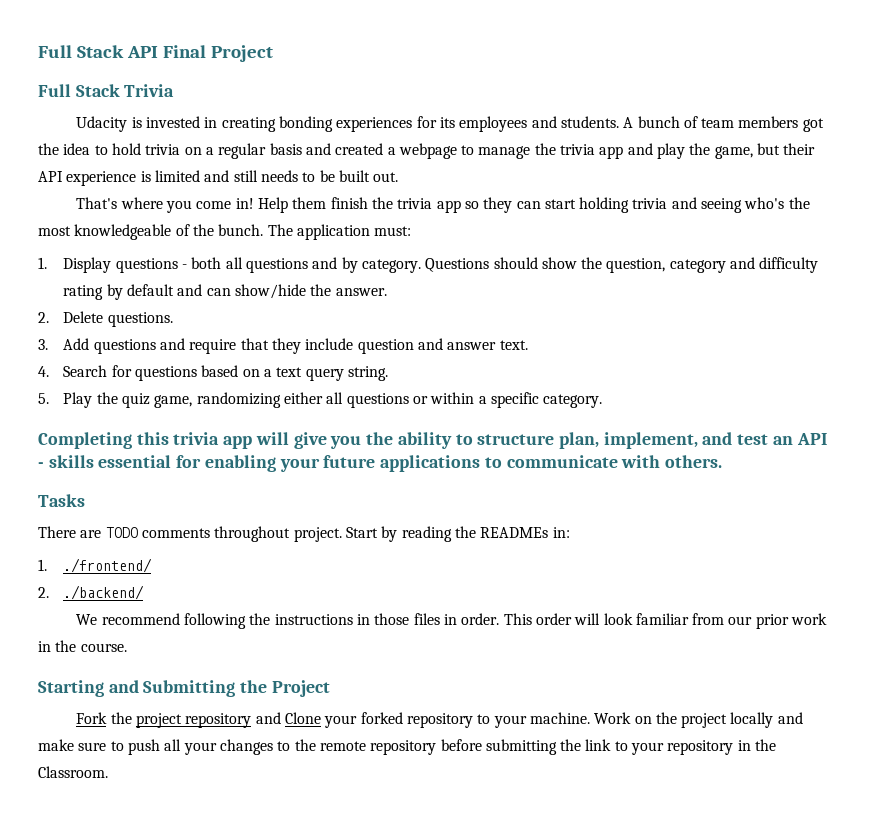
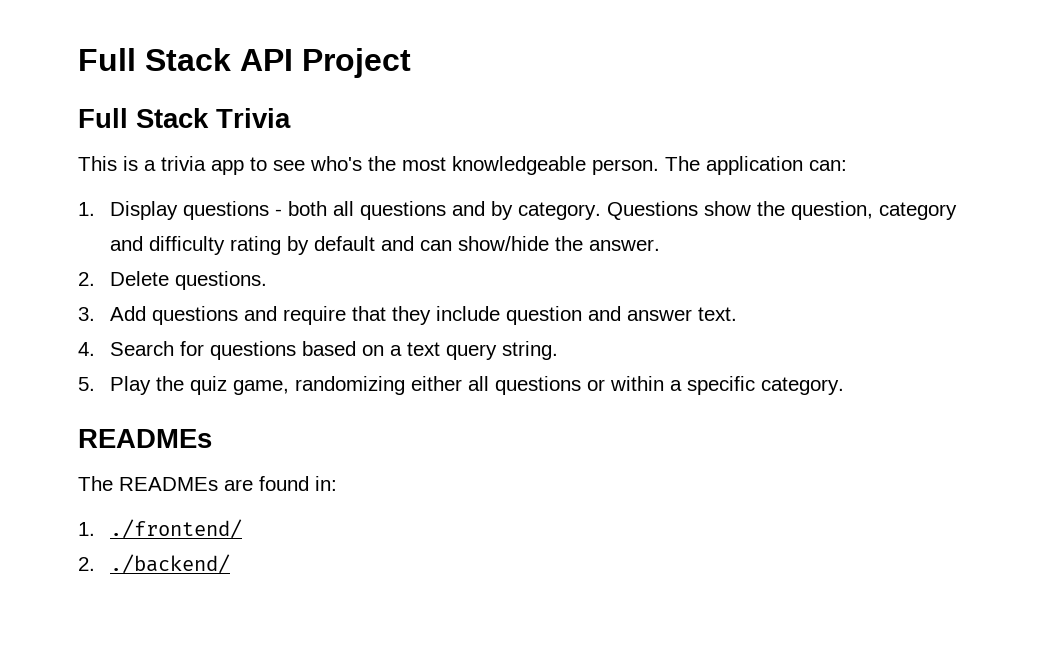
- Full Stack API Final Project
+ Full Stack API Project
- Udacity is invested in creating bonding experiences for its employees and students. A bunch of team members got the idea to hold trivia on a regular basis and created a webpage to manage the trivia app and play the game, but their API experience is limited and still needs to be built out.
- That's where you come in! Help them finish the trivia app so they can start holding trivia and seeing who's the most knowledgeable of the bunch.
+ This is a trivia app to see who's the most knowledgeable person.
- The application must:
+ The application can:
- Questions should show the question, category and difficulty rating by default and can show/hide the answer.
+ Questions show the question, category and difficulty rating by default and can show/hide the answer.
  5. Play the quiz game, randomizing either all questions or within a specific category.
- Completing this trivia app will give you the ability to structure plan, implement, and test an API - skills essential for enabling your future applications to communicate with others.
- Tasks
- There are TODO comments throughout project. Start by reading the READMEs in:
+ READMEs
+ The READMEs are found in:
- We recommend following the instructions in those files in order. This order will look familiar from our prior work in the course.
- Starting and Submitting the Project
- Fork the project repository and Clone your forked repository to your machine. Work on the project locally and make sure to push all your changes to the remote repository before submitting the link to your repository in the Classroom.

